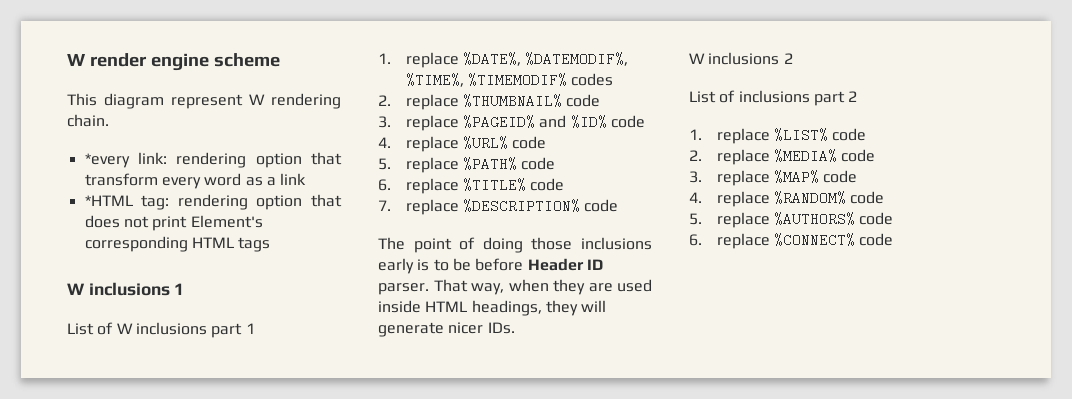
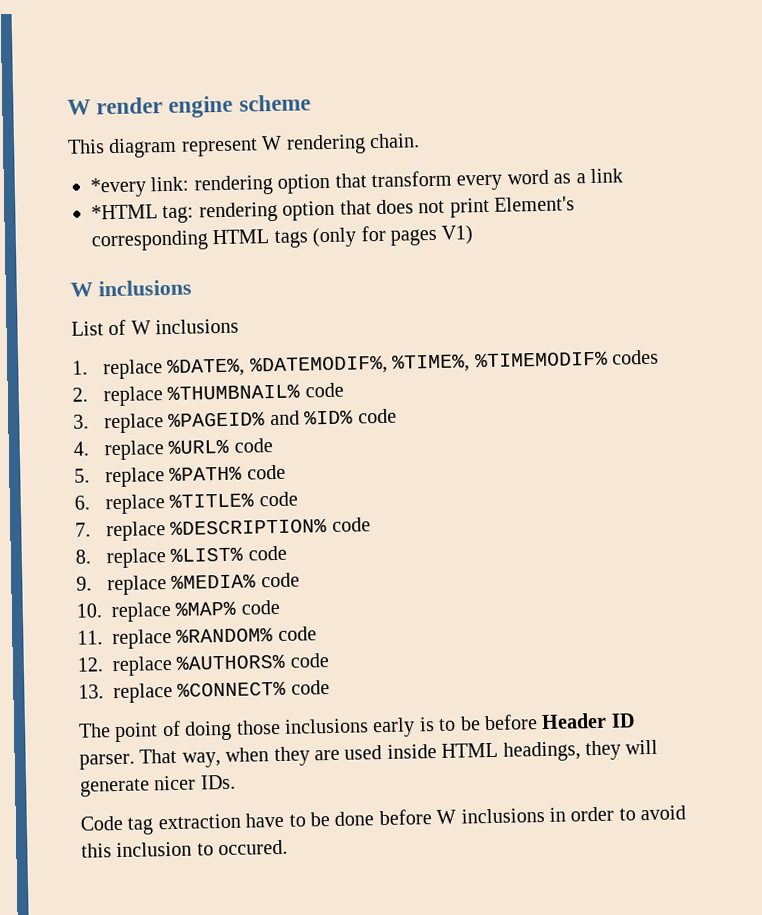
- *HTML tag: rendering option that does not print Element's corresponding HTML tags
- W inclusions 1
+ *HTML tag: rendering option that does not print Element's corresponding HTML tags (only for pages V1)
+ W inclusions
- List of W inclusions part 1
+ List of W inclusions
+ 8. replace %LIST% code
+ 9. replace %MEDIA% code
+ 10. replace %MAP% code
+ 11. replace %RANDOM% code
+ 12. replace %AUTHORS% code
+ 13. replace %CONNECT% code
- W inclusions 2
- List of inclusions part 2
- 1. replace %LIST% code
- 2. replace %MEDIA% code
- 3. replace %MAP% code
- 4. replace %RANDOM% code
- 5. replace %AUTHORS% code
- 6. replace %CONNECT% code
+ Code tag extraction have to be done before W inclusions in order to avoid this inclusion to occured.

